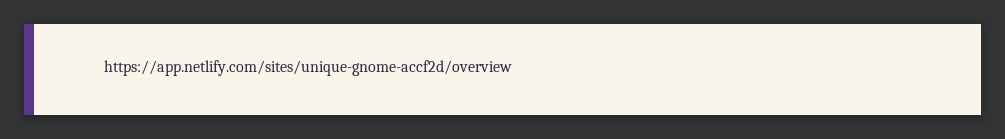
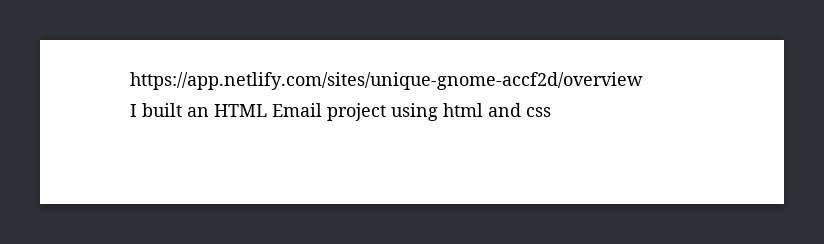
+ I built an HTML Email project using html and css

